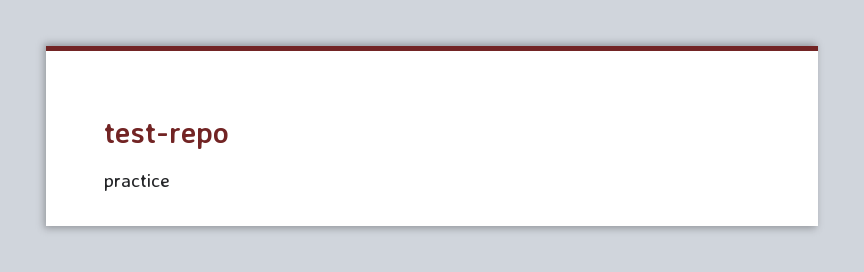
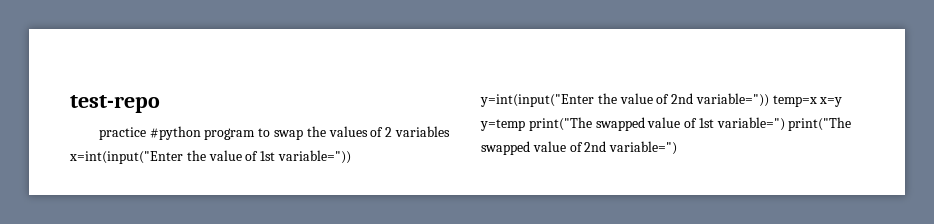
- practice
+ practice #python program to swap the values of 2 variables x=int(input("Enter the value of 1st variable=")) y=int(input("Enter the value of 2nd variable=")) temp=x x=y y=temp print("The swapped value of 1st variable=") print("The swapped value of 2nd variable=")

